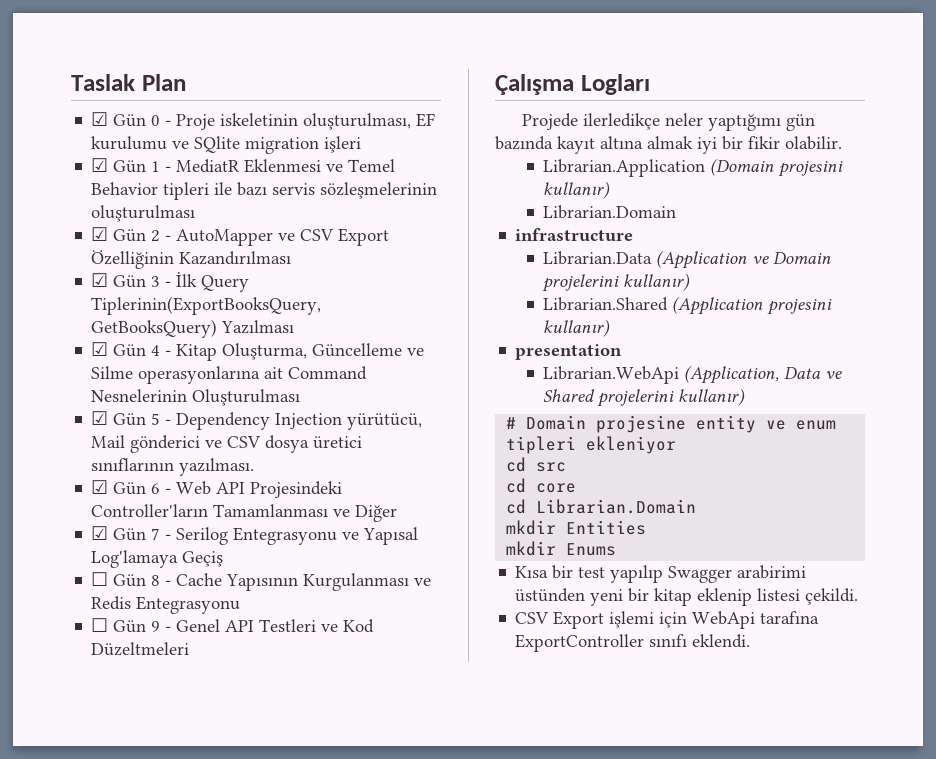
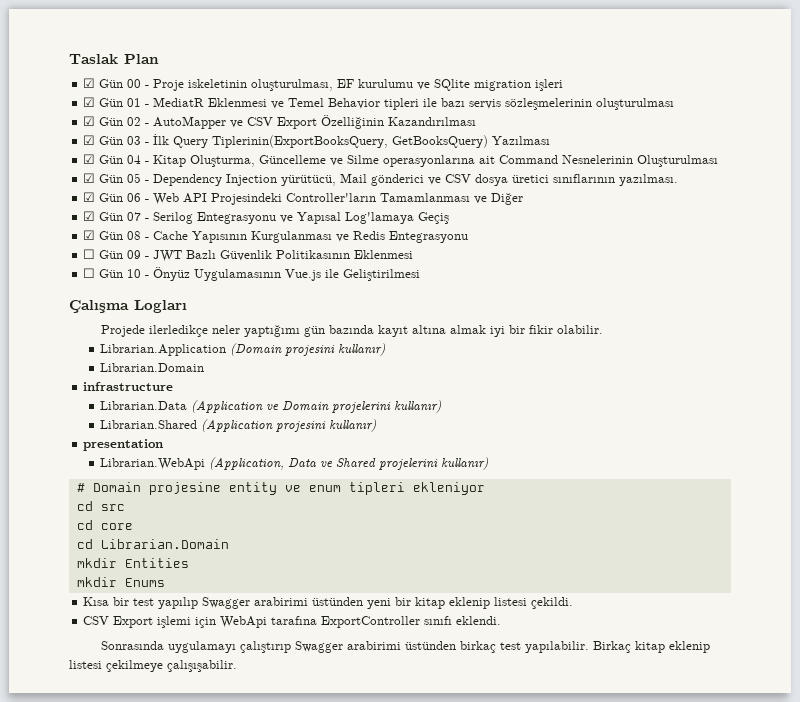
- ☑ Gün 0 - Proje iskeletinin oluşturulması, EF kurulumu ve SQlite migration işleri
+ ☑ Gün 00 - Proje iskeletinin oluşturulması, EF kurulumu ve SQlite migration işleri
- ☑ Gün 1 - MediatR Eklenmesi ve Temel Behavior tipleri ile bazı servis sözleşmelerinin oluşturulması
+ ☑ Gün 01 - MediatR Eklenmesi ve Temel Behavior tipleri ile bazı servis sözleşmelerinin oluşturulması
- ☑ Gün 2 - AutoMapper ve CSV Export Özelliğinin Kazandırılması
+ ☑ Gün 02 - AutoMapper ve CSV Export Özelliğinin Kazandırılması
- ☑ Gün 3 - İlk Query Tiplerinin(ExportBooksQuery, GetBooksQuery) Yazılması
+ ☑ Gün 03 - İlk Query Tiplerinin(ExportBooksQuery, GetBooksQuery) Yazılması
- ☑ Gün 4 - Kitap Oluşturma, Güncelleme ve Silme operasyonlarına ait Command Nesnelerinin Oluşturulması
+ ☑ Gün 04 - Kitap Oluşturma, Güncelleme ve Silme operasyonlarına ait Command Nesnelerinin Oluşturulması
- ☑ Gün 5 - Dependency Injection yürütücü, Mail gönderici ve CSV dosya üretici sınıflarının yazılması.
+ ☑ Gün 05 - Dependency Injection yürütücü, Mail gönderici ve CSV dosya üretici sınıflarının yazılması.
- ☑ Gün 6 - Web API Projesindeki Controller'ların Tamamlanması ve Diğer
+ ☑ Gün 06 - Web API Projesindeki Controller'ların Tamamlanması ve Diğer
- ☑ Gün 7 - Serilog Entegrasyonu ve Yapısal Log'lamaya Geçiş
+ ☑ Gün 07 - Serilog Entegrasyonu ve Yapısal Log'lamaya Geçiş
- ☐ Gün 8 - Cache Yapısının Kurgulanması ve Redis Entegrasyonu
+ ☑ Gün 08 - Cache Yapısının Kurgulanması ve Redis Entegrasyonu
- ☐ Gün 9 - Genel API Testleri ve Kod Düzeltmeleri
+ ☐ Gün 09 - JWT Bazlı Güvenlik Politikasının Eklenmesi
+ ☐ Gün 10 - Önyüz Uygulamasının Vue.js ile Geliştirilmesi
+ Sonrasında uygulamayı çalıştırıp Swagger arabirimi üstünden birkaç test yapılabilir. Birkaç kitap eklenip listesi çekilmeye çalışışabilir.

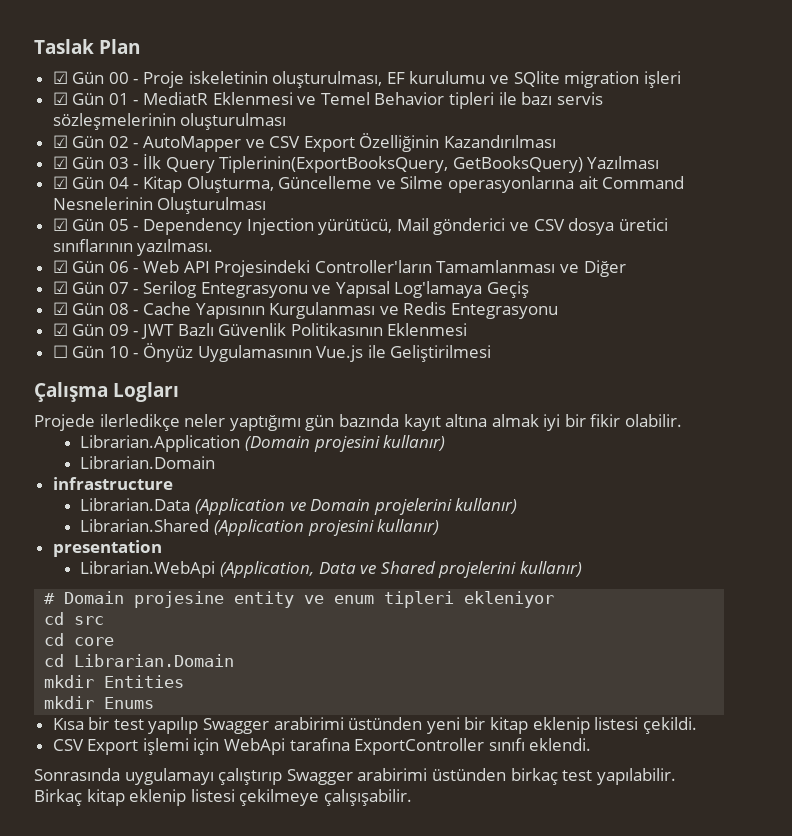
- ☐ Gün 09 - JWT Bazlı Güvenlik Politikasının Eklenmesi
+ ☑ Gün 09 - JWT Bazlı Güvenlik Politikasının Eklenmesi

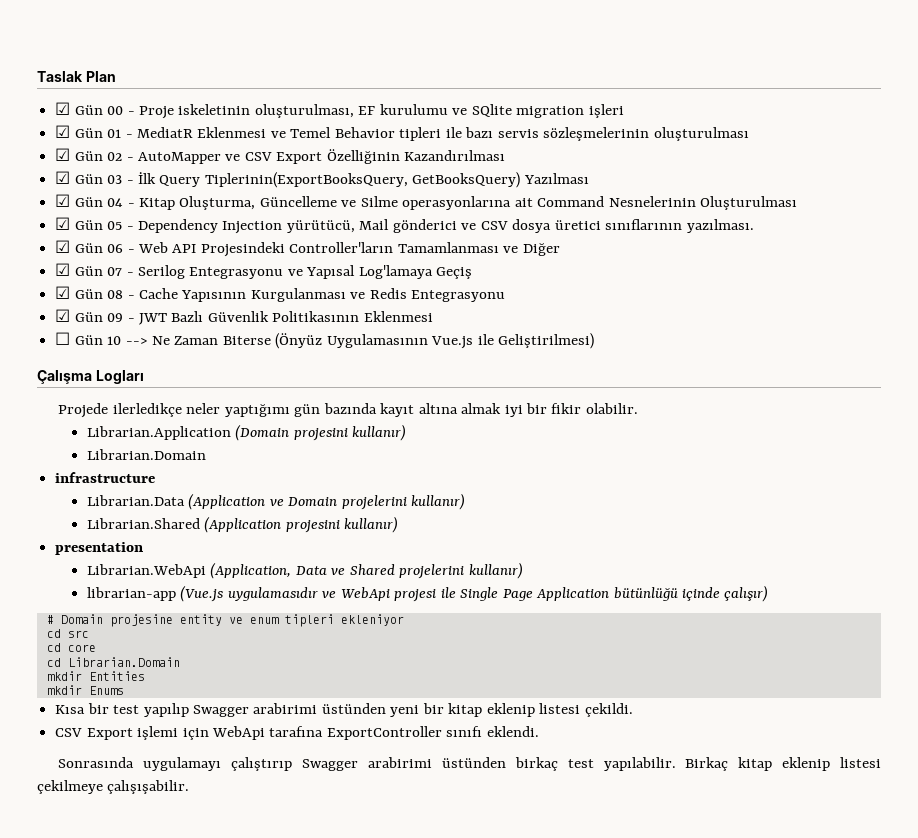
- ☐ Gün 10 - Önyüz Uygulamasının Vue.js ile Geliştirilmesi
+ ☐ Gün 10 --> Ne Zaman Biterse (Önyüz Uygulamasının Vue.js ile Geliştirilmesi)
+ librarian-app (Vue.js uygulamasıdır ve WebApi projesi ile Single Page Application bütünlüğü içinde çalışır)

